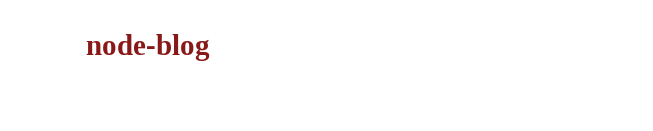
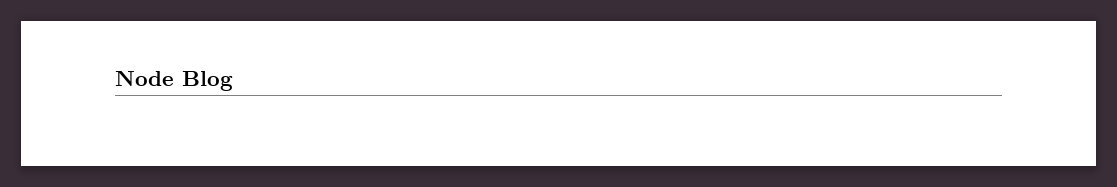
- node-blog
+ Node Blog

